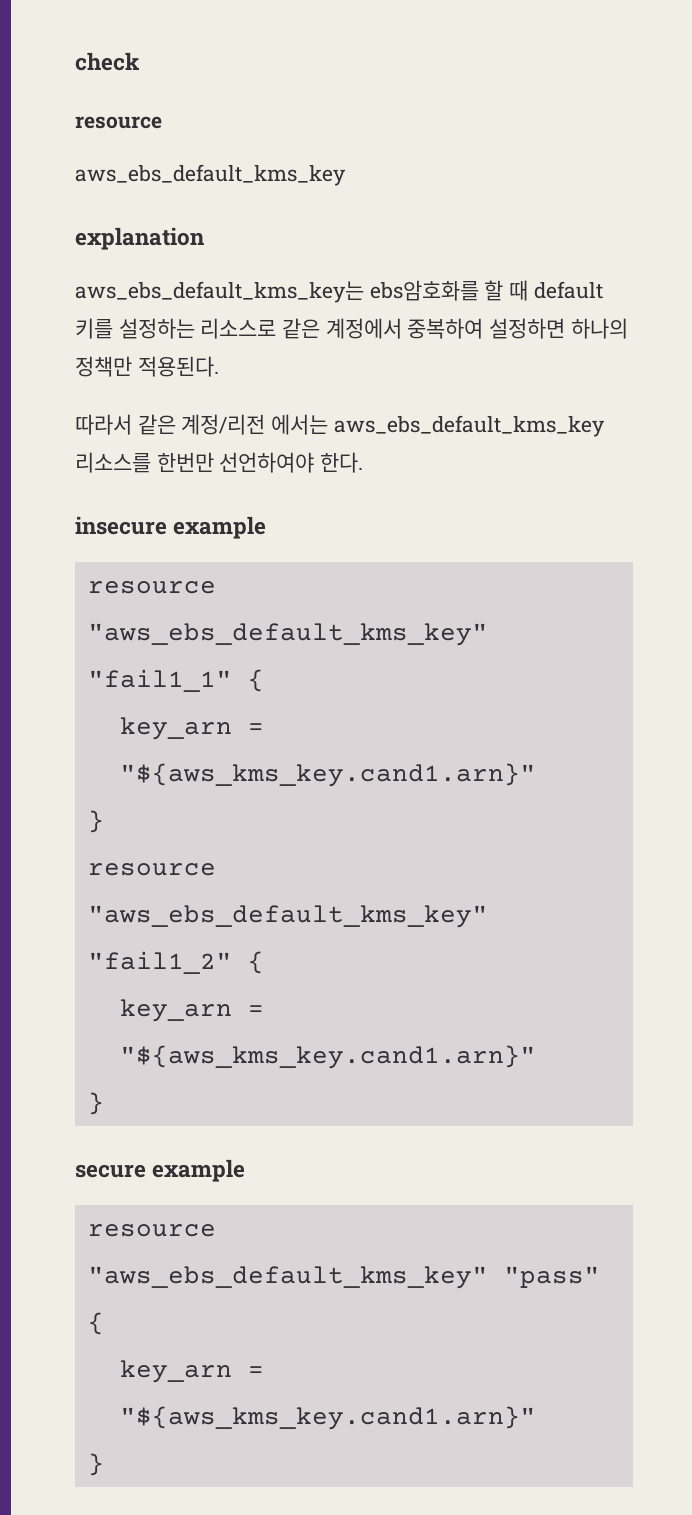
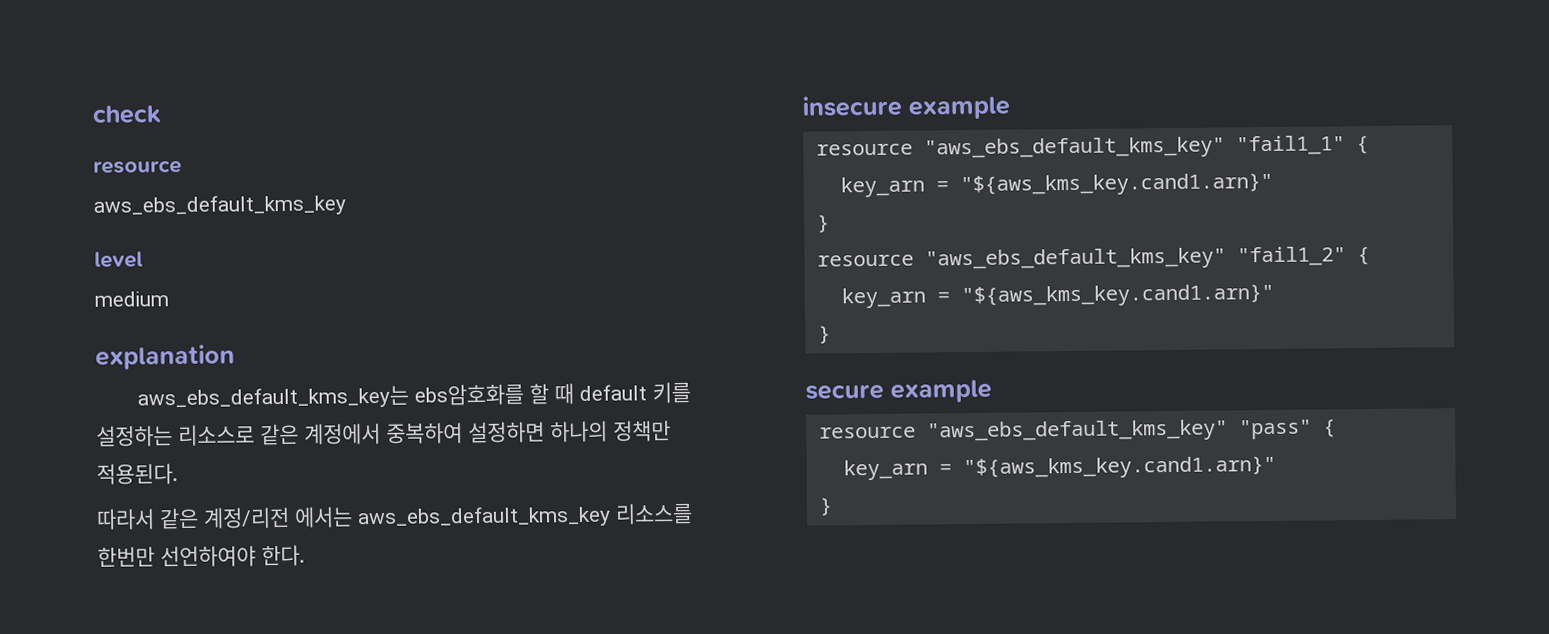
+ level
+ medium

